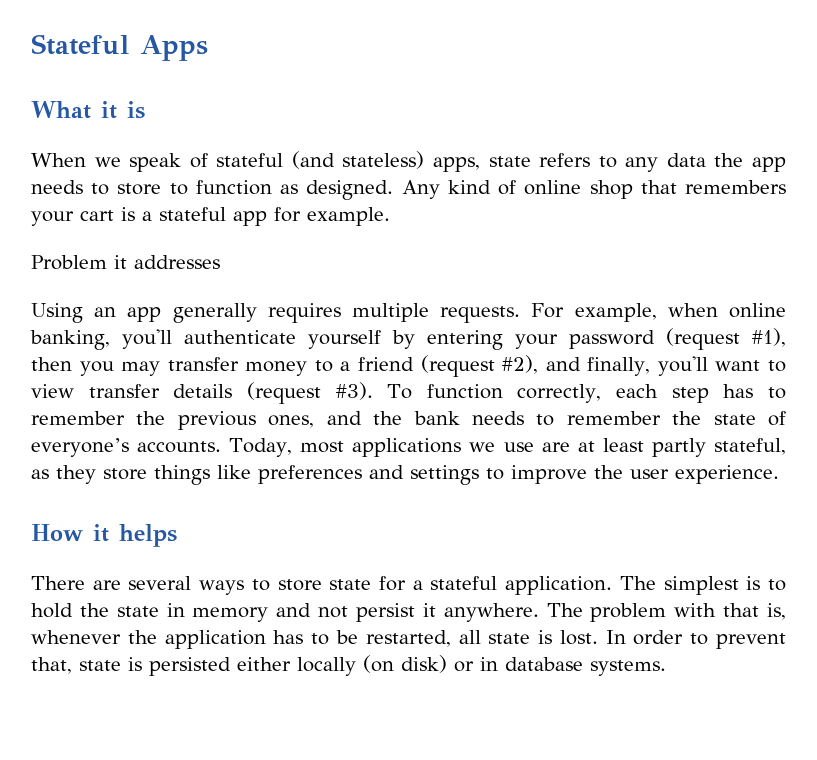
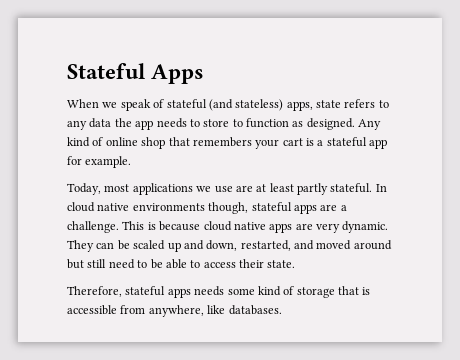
- What it is
- Problem it addresses
- Using an app generally requires multiple requests. For example, when online banking, you'll authenticate yourself by entering your password (request #1), then you may transfer money to a friend (request #2), and finally, you'll want to view transfer details (request #3). To function correctly, each step has to remember the previous ones, and the bank needs to remember the state of everyone’s accounts. Today, most applications we use are at least partly stateful, as they store things like preferences and settings to improve the user experience.
- How it helps
- There are several ways to store state for a stateful application. The simplest is to hold the state in memory and not persist it anywhere. The problem with that is, whenever the application has to be restarted, all state is lost. In order to prevent that, state is persisted either locally (on disk) or in database systems.
+ Today, most applications we use are at least partly stateful. In cloud native environments though, stateful apps are a challenge. This is because cloud native apps are very dynamic. They can be scaled up and down, restarted, and moved around but still need to be able to access their state.
+ Therefore, stateful apps needs some kind of storage that is accessible from anywhere, like databases.

